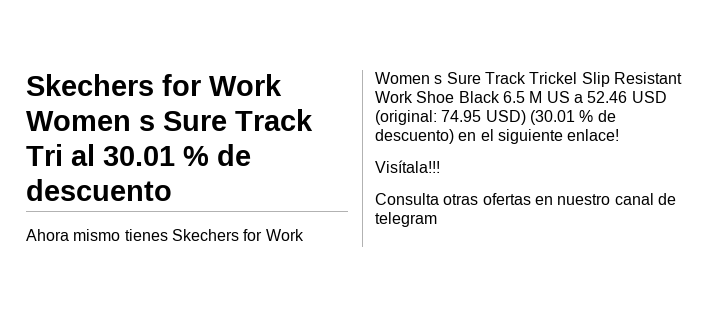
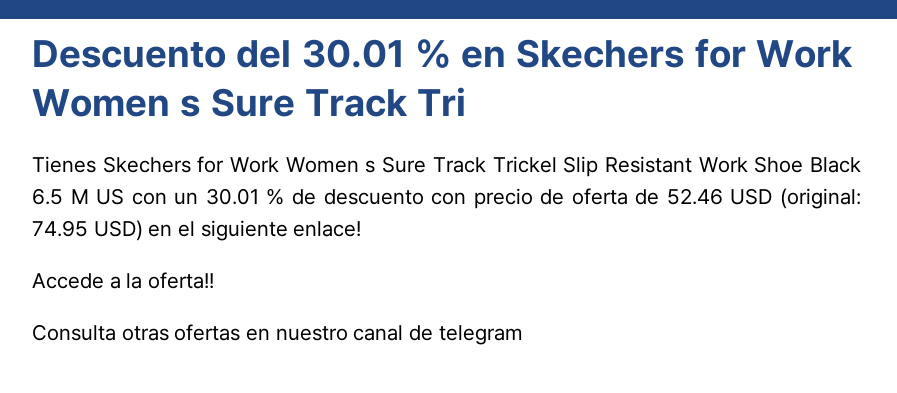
- Skechers for Work Women s Sure Track Tri al 30.01 % de descuento
- Ahora mismo tienes Skechers for Work Women s Sure Track Trickel Slip Resistant Work Shoe Black 6.5 M US a 52.46 USD (original: 74.95 USD) (30.01 % de descuento) en el siguiente enlace!
+ Descuento del 30.01 % en Skechers for Work Women s Sure Track Tri
+ Tienes Skechers for Work Women s Sure Track Trickel Slip Resistant Work Shoe Black 6.5 M US con un 30.01 % de descuento con precio de oferta de 52.46 USD (original: 74.95 USD) en el siguiente enlace!
- Visítala!!!
+ Accede a la oferta!!

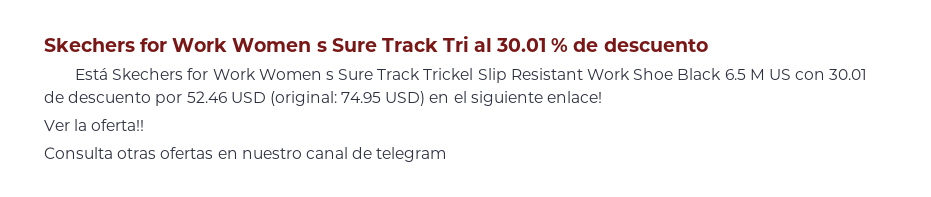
- Descuento del 30.01 % en Skechers for Work Women s Sure Track Tri
- Tienes Skechers for Work Women s Sure Track Trickel Slip Resistant Work Shoe Black 6.5 M US con un 30.01 % de descuento con precio de oferta de 52.46 USD (original: 74.95 USD) en el siguiente enlace!
+ Skechers for Work Women s Sure Track Tri al 30.01 % de descuento
+ Está Skechers for Work Women s Sure Track Trickel Slip Resistant Work Shoe Black 6.5 M US con 30.01 de descuento por 52.46 USD (original: 74.95 USD) en el siguiente enlace!
- Accede a la oferta!!
+ Ver la oferta!!

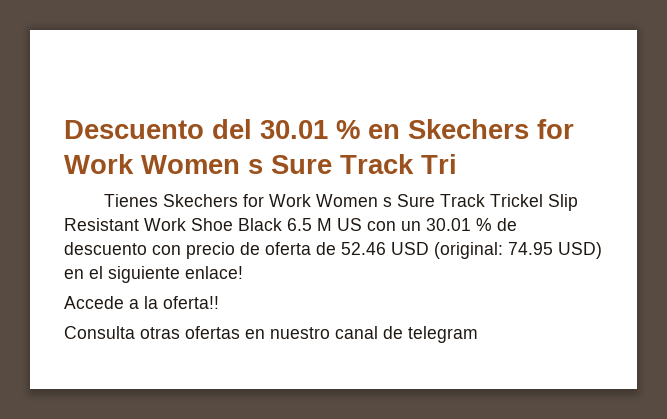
- Skechers for Work Women s Sure Track Tri al 30.01 % de descuento
- Está Skechers for Work Women s Sure Track Trickel Slip Resistant Work Shoe Black 6.5 M US con 30.01 de descuento por 52.46 USD (original: 74.95 USD) en el siguiente enlace!
+ Descuento del 30.01 % en Skechers for Work Women s Sure Track Tri
+ Tienes Skechers for Work Women s Sure Track Trickel Slip Resistant Work Shoe Black 6.5 M US con un 30.01 % de descuento con precio de oferta de 52.46 USD (original: 74.95 USD) en el siguiente enlace!
- Ver la oferta!!
+ Accede a la oferta!!

